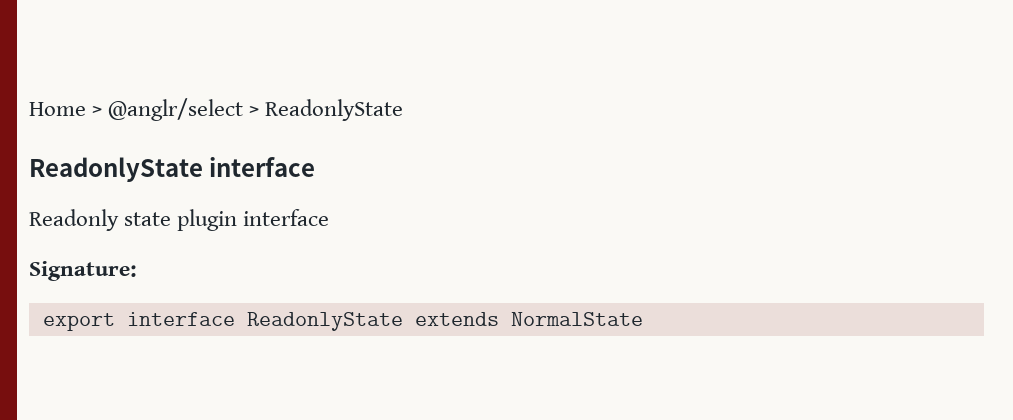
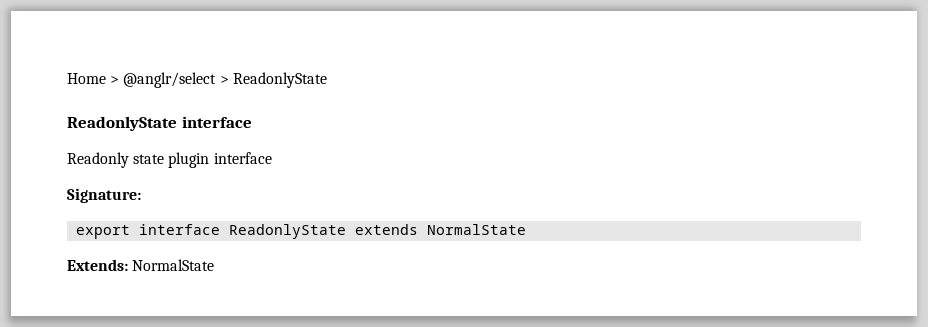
+ Extends: NormalState

